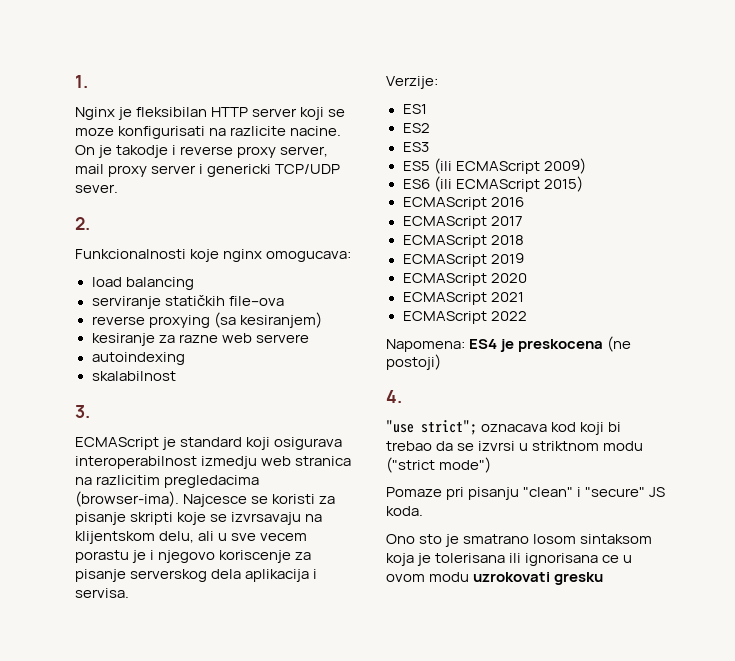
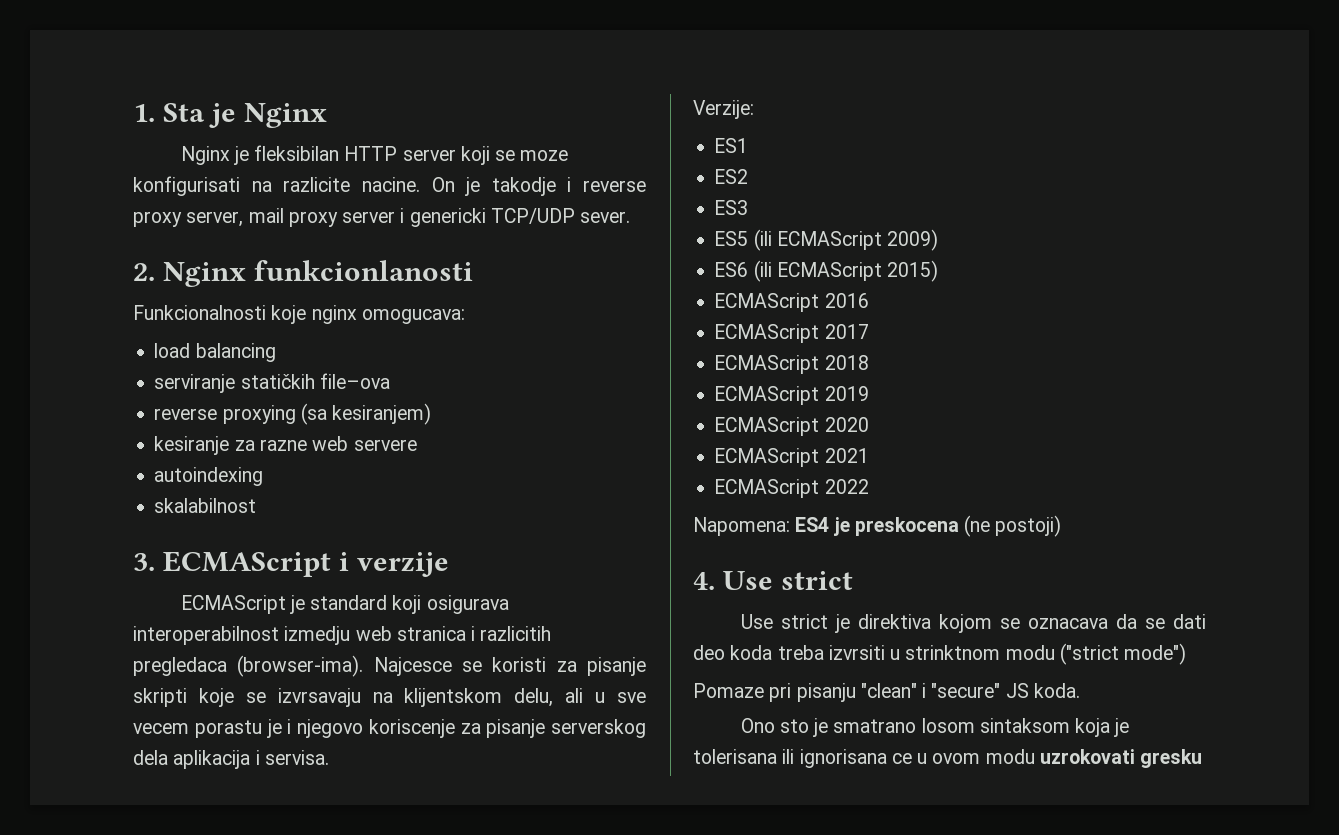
- 1.
+ 1. Sta je Nginx
- 2.
+ 2. Nginx funkcionlanosti
- 3.
+ 3. ECMAScript i verzije
- ECMAScript je standard koji osigurava interoperabilnost izmedju web stranica na razlicitim pregledacima (browser-ima).
+ ECMAScript je standard koji osigurava interoperabilnost izmedju web stranica i razlicitih pregledaca (browser-ima).
- 4.
- "use strict"; oznacava kod koji bi trebao da se izvrsi u striktnom modu ("strict mode")
+ 4. Use strict
+ Use strict je direktiva kojom se oznacava da se dati deo koda treba izvrsiti u strinktnom modu ("strict mode")

